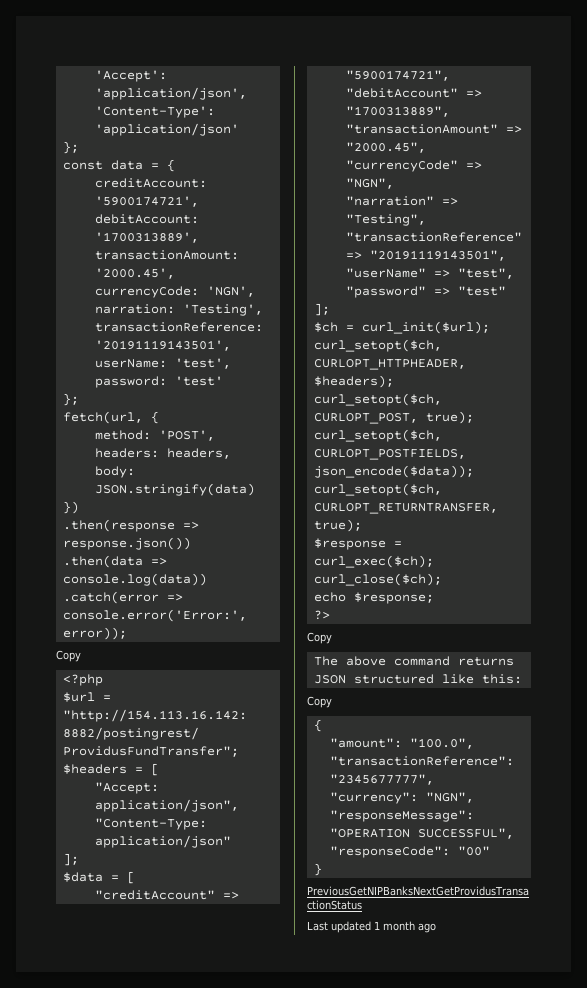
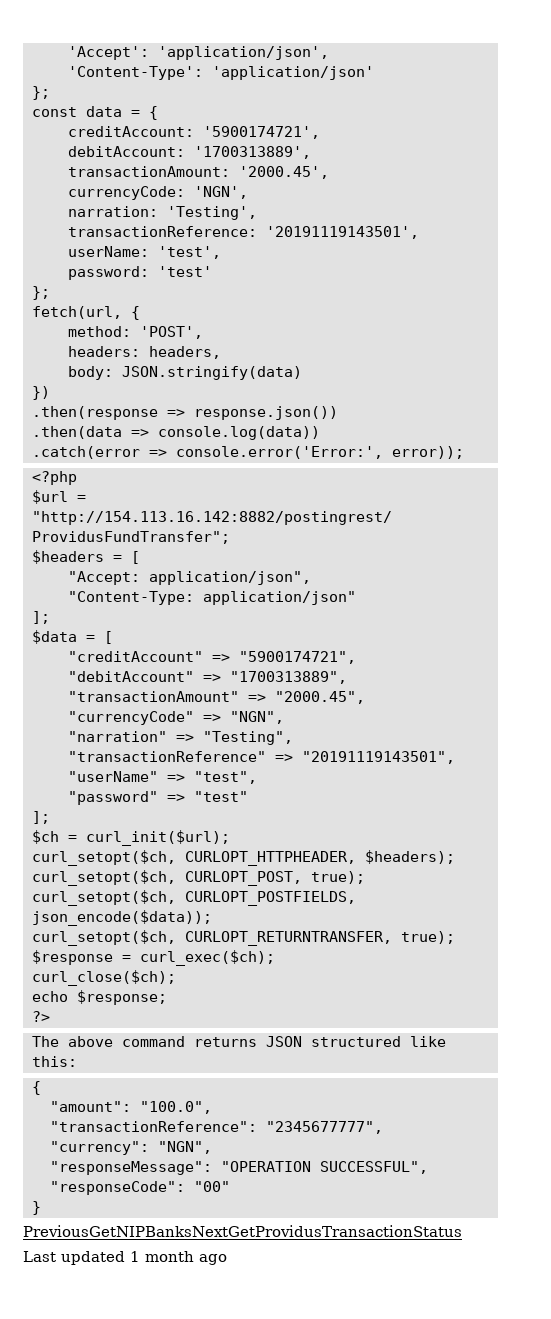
  .catch(error => console.error('Error:', error));
- Copy
  ?>
- Copy
  The above command returns JSON structured like this:
- Copy

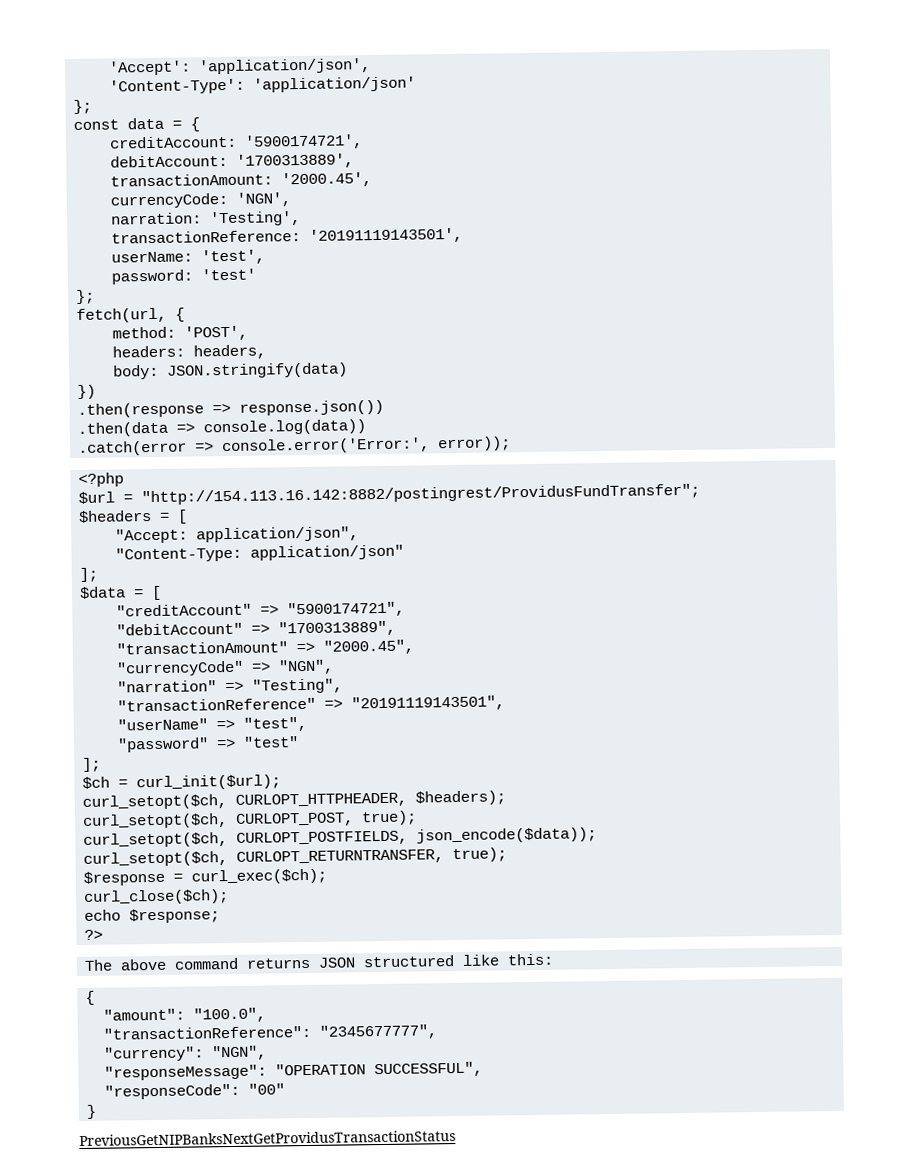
- Last updated 1 month ago

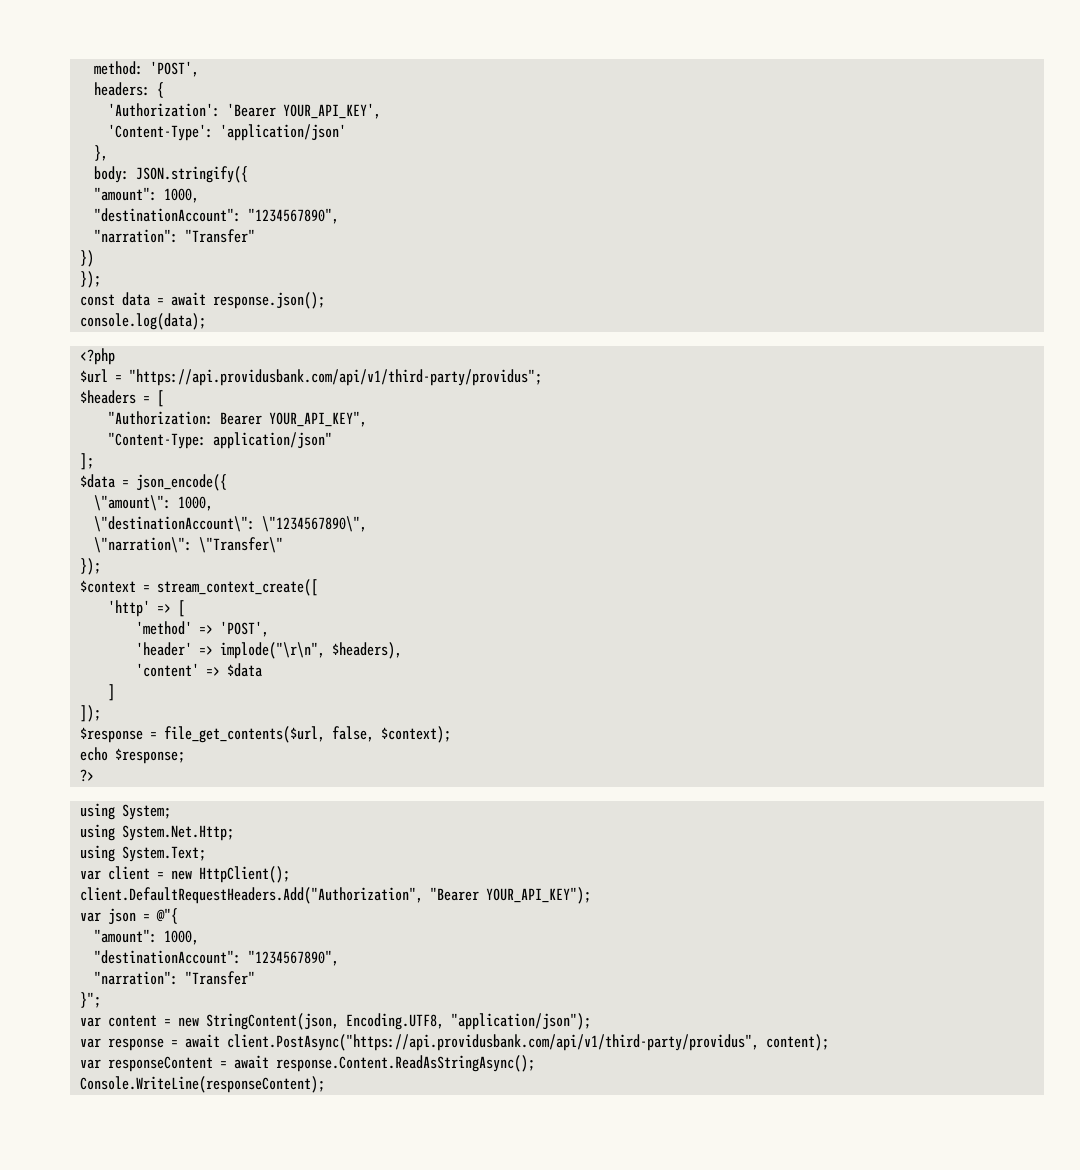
- 'Accept': 'application/json',
+ method: 'POST',
+ headers: {
+ 'Authorization': 'Bearer YOUR_API_KEY',
  'Content-Type': 'application/json'
- };
- const data = {
- creditAccount: '5900174721',
- debitAccount: '1700313889',
- transactionAmount: '2000.45',
- currencyCode: 'NGN',
- narration: 'Testing',
- transactionReference: '20191119143501',
- userName: 'test',
- password: 'test'
- };
- fetch(url, {
- method: 'POST',
- headers: headers,
- body: JSON.stringify(data)
+ },
+ body: JSON.stringify({
+ "amount": 1000,
+ "destinationAccount": "1234567890",
+ "narration": "Transfer"
  })
- .then(response => response.json())
- .then(data => console.log(data))
- .catch(error => console.error('Error:', error));
+ });
+ const data = await response.json();
+ console.log(data);
- $url = "http://154.113.16.142:8882/postingrest/ProvidusFundTransfer";
+ $url = "https://api.providusbank.com/api/v1/third-party/providus";
- "Accept: application/json",
+ "Authorization: Bearer YOUR_API_KEY",
- $data = [
- "creditAccount" => "5900174721",
- "debitAccount" => "1700313889",
- "transactionAmount" => "2000.45",
- "currencyCode" => "NGN",
- "narration" => "Testing",
- "transactionReference" => "20191119143501",
- "userName" => "test",
- "password" => "test"
- ];
- $ch = curl_init($url);
- curl_setopt($ch, CURLOPT_HTTPHEADER, $headers);
- curl_setopt($ch, CURLOPT_POST, true);
- curl_setopt($ch, CURLOPT_POSTFIELDS, json_encode($data));
- curl_setopt($ch, CURLOPT_RETURNTRANSFER, true);
+ $data = json_encode({
+ \"amount\": 1000,
+ \"destinationAccount\": \"1234567890\",
+ \"narration\": \"Transfer\"
+ });
+ $context = stream_context_create([
+ 'http' => [
+ 'method' => 'POST',
+ 'header' => implode("\r\n", $headers),
+ 'content' => $data
+ ]
+ ]);
- $response = curl_exec($ch);
- curl_close($ch);
+ $response = file_get_contents($url, false, $context);
- The above command returns JSON structured like this:
- {
- "amount": "100.0",
- "transactionReference": "2345677777",
- "currency": "NGN",
- "responseMessage": "OPERATION SUCCESSFUL",
- "responseCode": "00"
- }
- PreviousGetNIPBanksNextGetProvidusTransactionStatus
+ using System;
+ using System.Net.Http;
+ using System.Text;
+ var client = new HttpClient();
+ client.DefaultRequestHeaders.Add("Authorization", "Bearer YOUR_API_KEY");
+ var json = @"{
+ "amount": 1000,
+ "destinationAccount": "1234567890",
+ "narration": "Transfer"
+ }";
+ var content = new StringContent(json, Encoding.UTF8, "application/json");
+ var response = await client.PostAsync("https://api.providusbank.com/api/v1/third-party/providus", content);
+ var responseContent = await response.Content.ReadAsStringAsync();
+ Console.WriteLine(responseContent);

